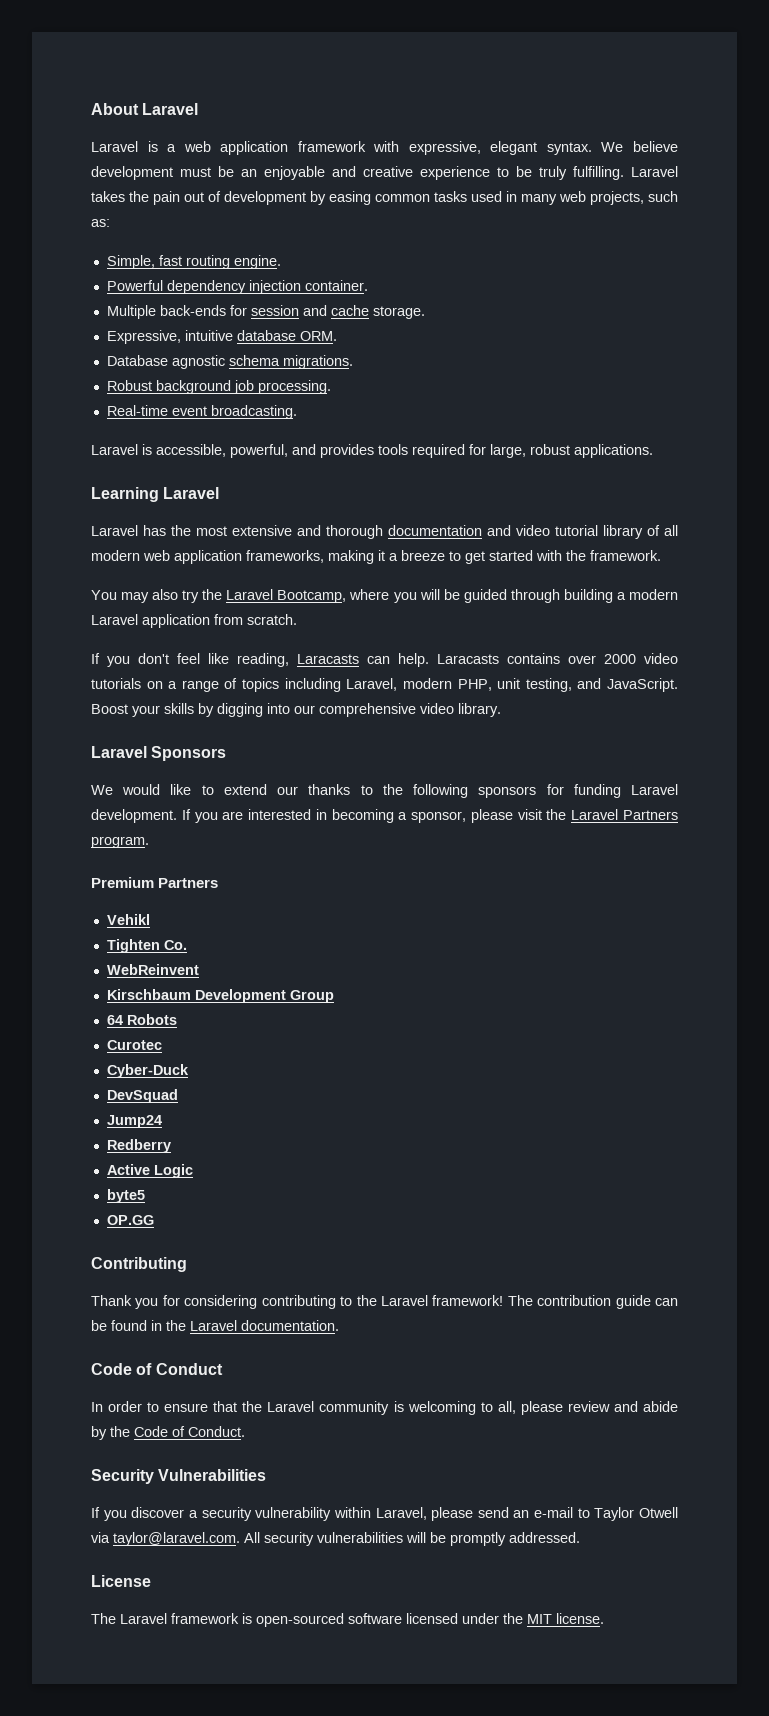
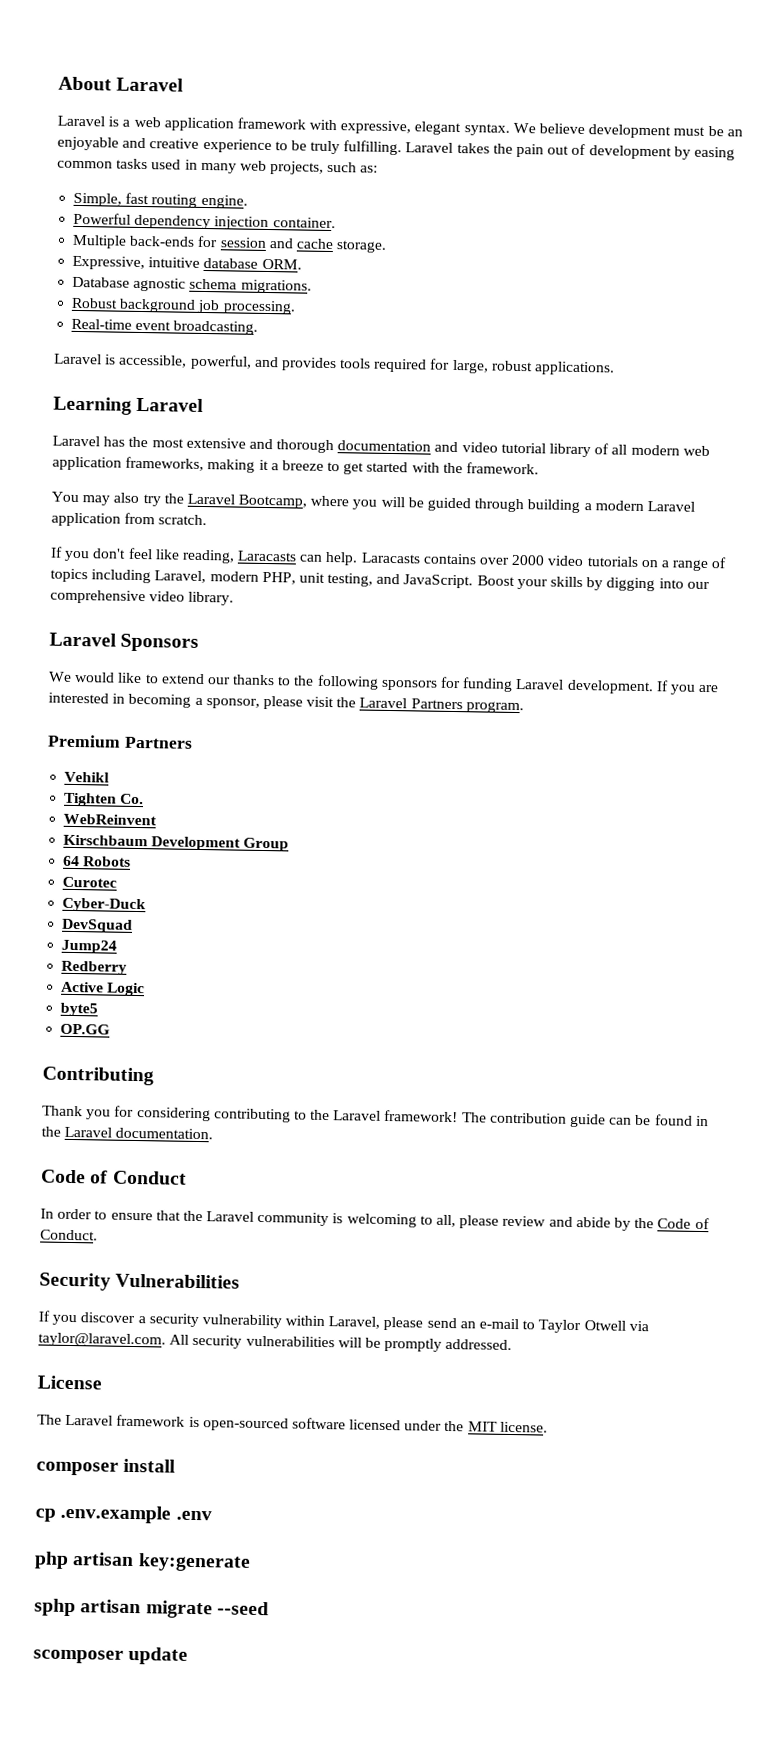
+ composer install
+ cp .env.example .env
+ php artisan key:generate
+ sphp artisan migrate --seed
+ scomposer update

